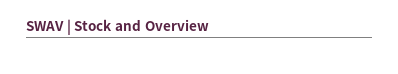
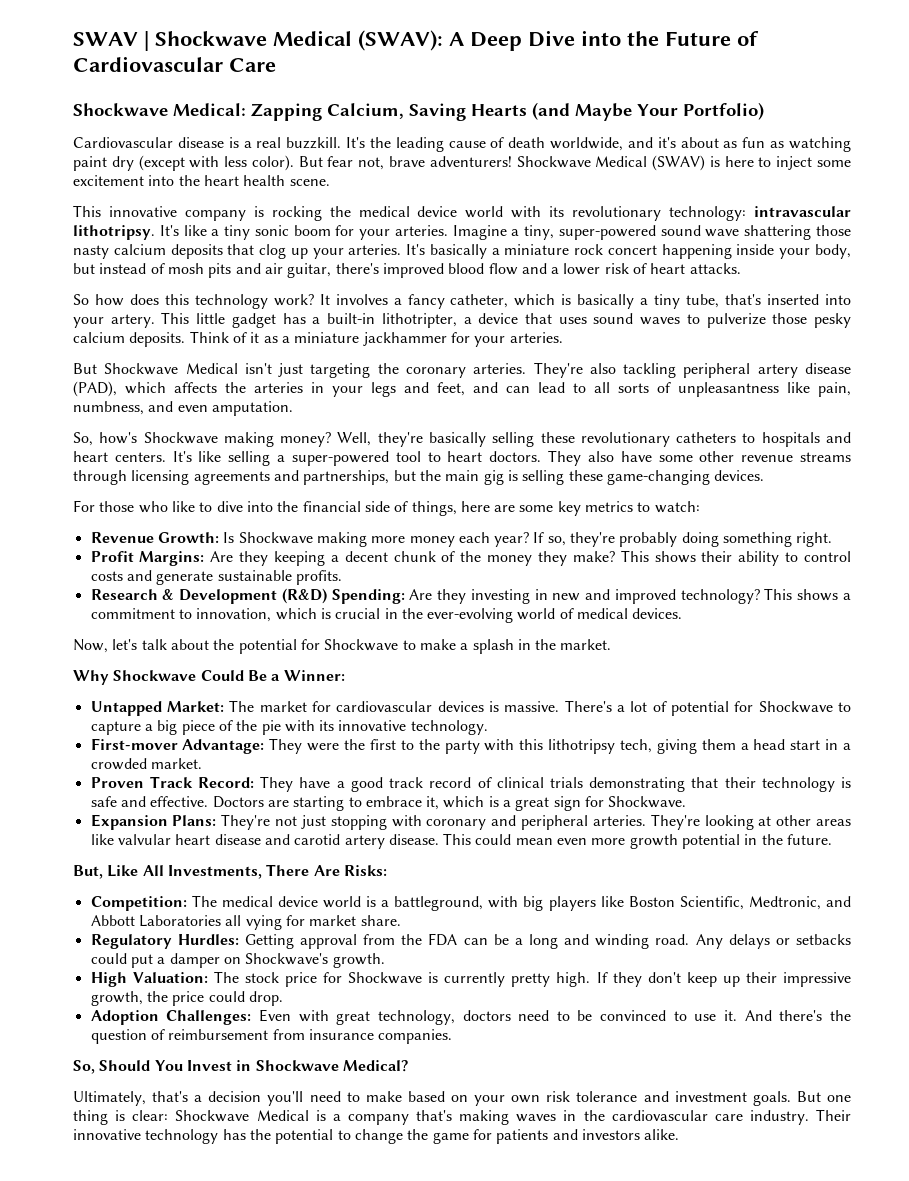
- SWAV | Stock and Overview
+ SWAV | Shockwave Medical (SWAV): A Deep Dive into the Future of Cardiovascular Care
+ Shockwave Medical: Zapping Calcium, Saving Hearts (and Maybe Your Portfolio)
+ Cardiovascular disease is a real buzzkill. It's the leading cause of death worldwide, and it's about as fun as watching paint dry (except with less color). But fear not, brave adventurers! Shockwave Medical (SWAV) is here to inject some excitement into the heart health scene.
+ This innovative company is rocking the medical device world with its revolutionary technology: intravascular lithotripsy. It's like a tiny sonic boom for your arteries. Imagine a tiny, super-powered sound wave shattering those nasty calcium deposits that clog up your arteries. It's basically a miniature rock concert happening inside your body, but instead of mosh pits and air guitar, there's improved blood flow and a lower risk of heart attacks.
+ So how does this technology work? It involves a fancy catheter, which is basically a tiny tube, that's inserted into your artery. This little gadget has a built-in lithotripter, a device that uses sound waves to pulverize those pesky calcium deposits. Think of it as a miniature jackhammer for your arteries.
+ But Shockwave Medical isn't just targeting the coronary arteries. They're also tackling peripheral artery disease (PAD), which affects the arteries in your legs and feet, and can lead to all sorts of unpleasantness like pain, numbness, and even amputation.
+ So, how's Shockwave making money? Well, they're basically selling these revolutionary catheters to hospitals and heart centers. It's like selling a super-powered tool to heart doctors. They also have some other revenue streams through licensing agreements and partnerships, but the main gig is selling these game-changing devices.
+ For those who like to dive into the financial side of things, here are some key metrics to watch:
+ Revenue Growth: Is Shockwave making more money each year? If so, they're probably doing something right.
+ Profit Margins: Are they keeping a decent chunk of the money they make? This shows their ability to control costs and generate sustainable profits.
+ Research & Development (R&D) Spending: Are they investing in new and improved technology? This shows a commitment to innovation, which is crucial in the ever-evolving world of medical devices.
+ Now, let's talk about the potential for Shockwave to make a splash in the market.
+ Why Shockwave Could Be a Winner:
+ Untapped Market: The market for cardiovascular devices is massive. There's a lot of potential for Shockwave to capture a big piece of the pie with its innovative technology.
+ First-mover Advantage: They were the first to the party with this lithotripsy tech, giving them a head start in a crowded market.
+ Proven Track Record: They have a good track record of clinical trials demonstrating that their technology is safe and effective. Doctors are starting to embrace it, which is a great sign for Shockwave.
+ Expansion Plans: They're not just stopping with coronary and peripheral arteries. They're looking at other areas like valvular heart disease and carotid artery disease. This could mean even more growth potential in the future.
+ But, Like All Investments, There Are Risks:
+ Competition: The medical device world is a battleground, with big players like Boston Scientific, Medtronic, and Abbott Laboratories all vying for market share.
+ Regulatory Hurdles: Getting approval from the FDA can be a long and winding road. Any delays or setbacks could put a damper on Shockwave's growth.
+ High Valuation: The stock price for Shockwave is currently pretty high. If they don't keep up their impressive growth, the price could drop.
+ Adoption Challenges: Even with great technology, doctors need to be convinced to use it. And there's the question of reimbursement from insurance companies.
+ So, Should You Invest in Shockwave Medical?
+ Ultimately, that's a decision you'll need to make based on your own risk tolerance and investment goals. But one thing is clear: Shockwave Medical is a company that's making waves in the cardiovascular care industry. Their innovative technology has the potential to change the game for patients and investors alike.

